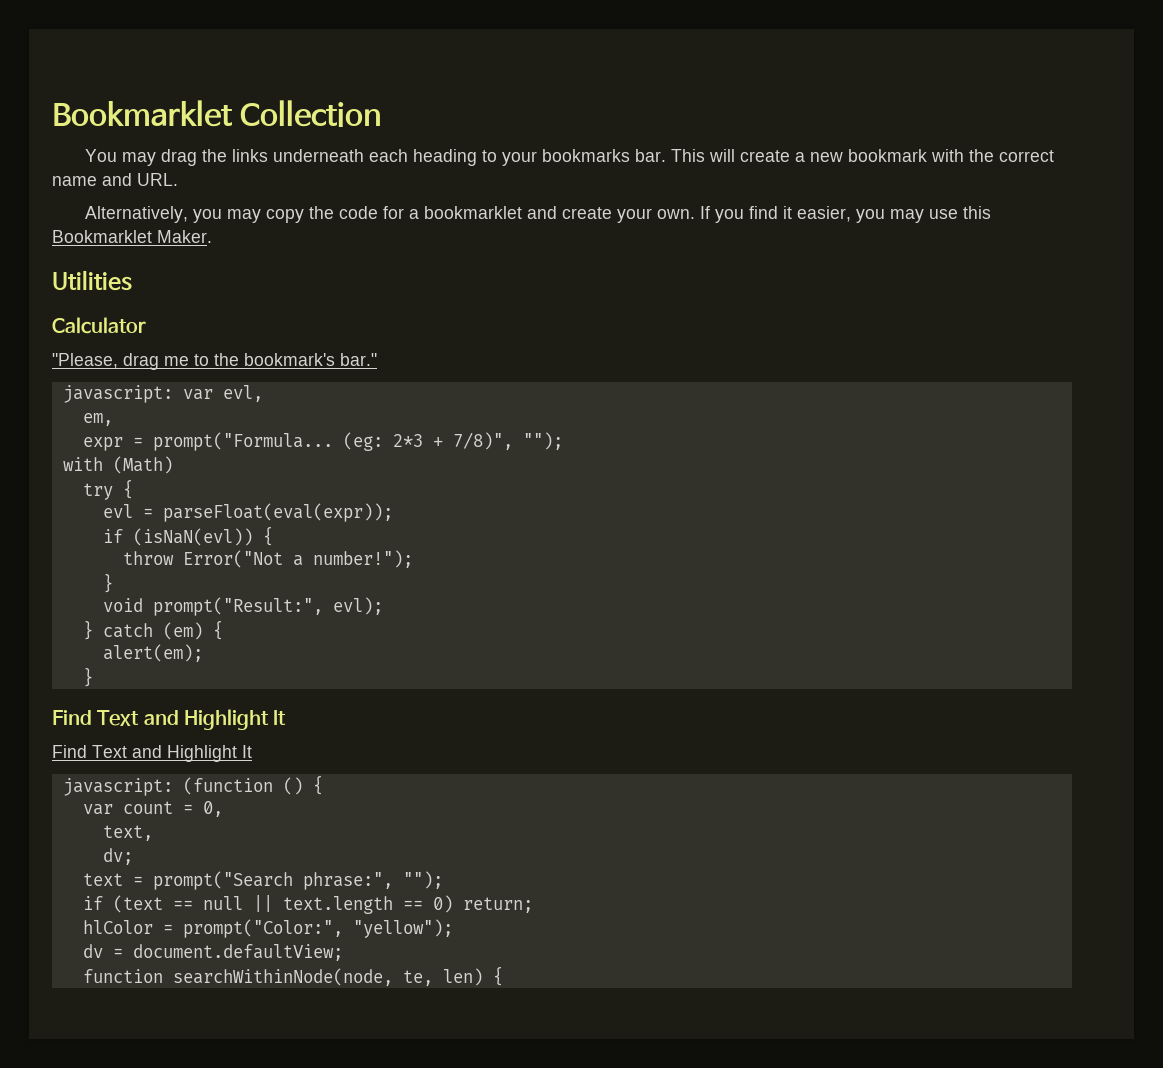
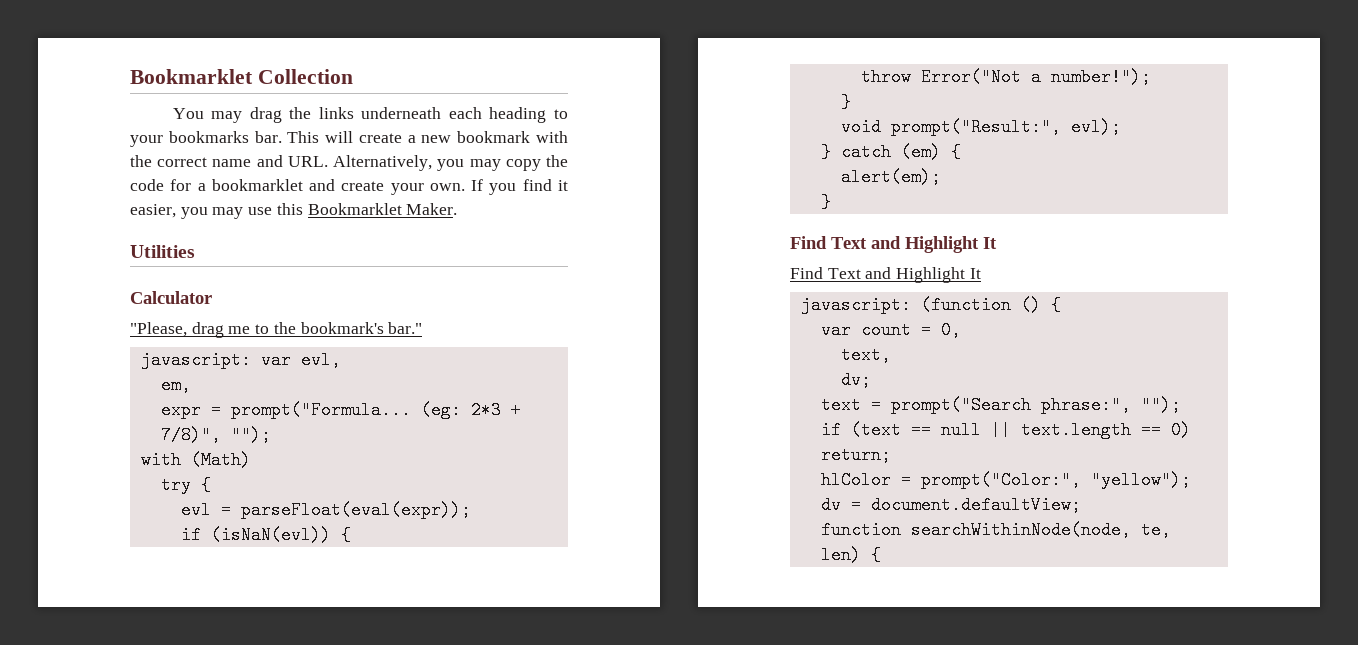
- This will create a new bookmark with the correct name and URL.
- Alternatively, you may copy the code for a bookmarklet and create your own.
+ This will create a new bookmark with the correct name and URL. Alternatively, you may copy the code for a bookmarklet and create your own.

